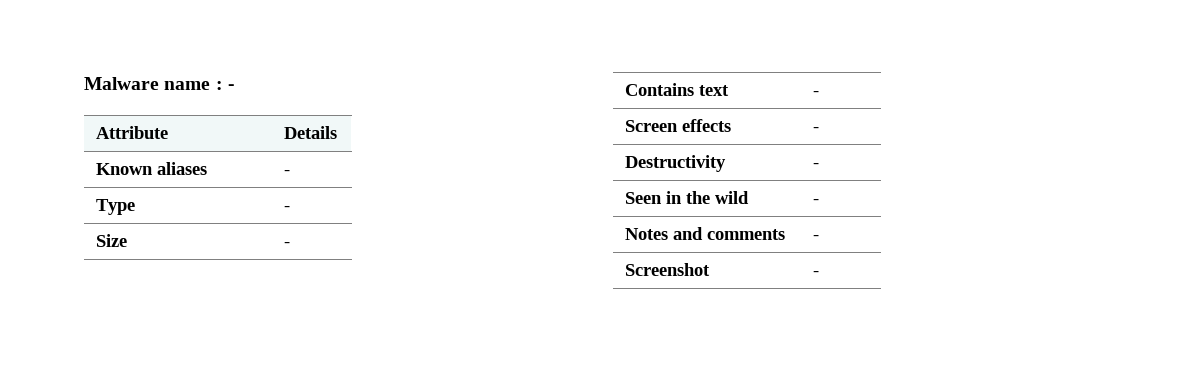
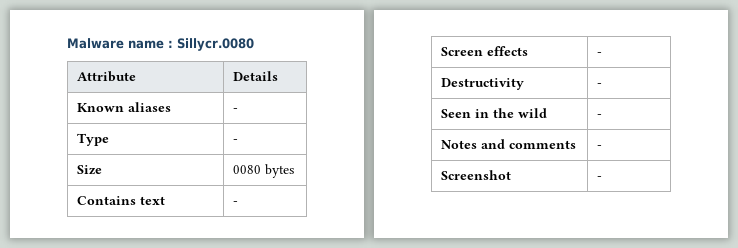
- Malware name : -
+ Malware name : Sillycr.0080
- Size | -
+ Size | 0080 bytes

